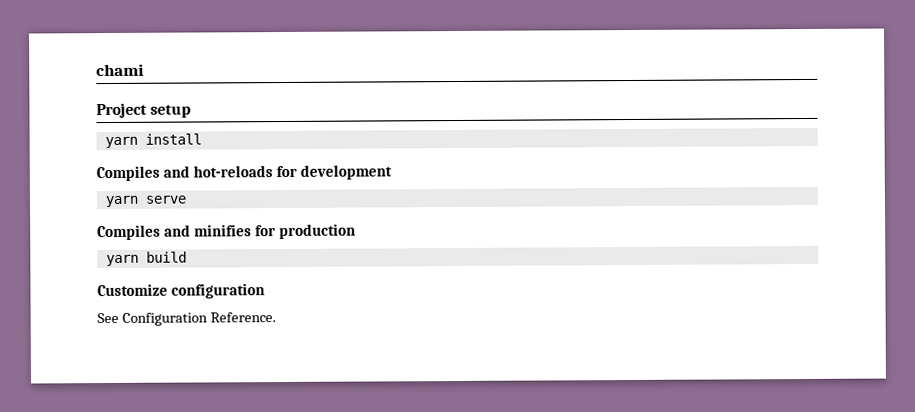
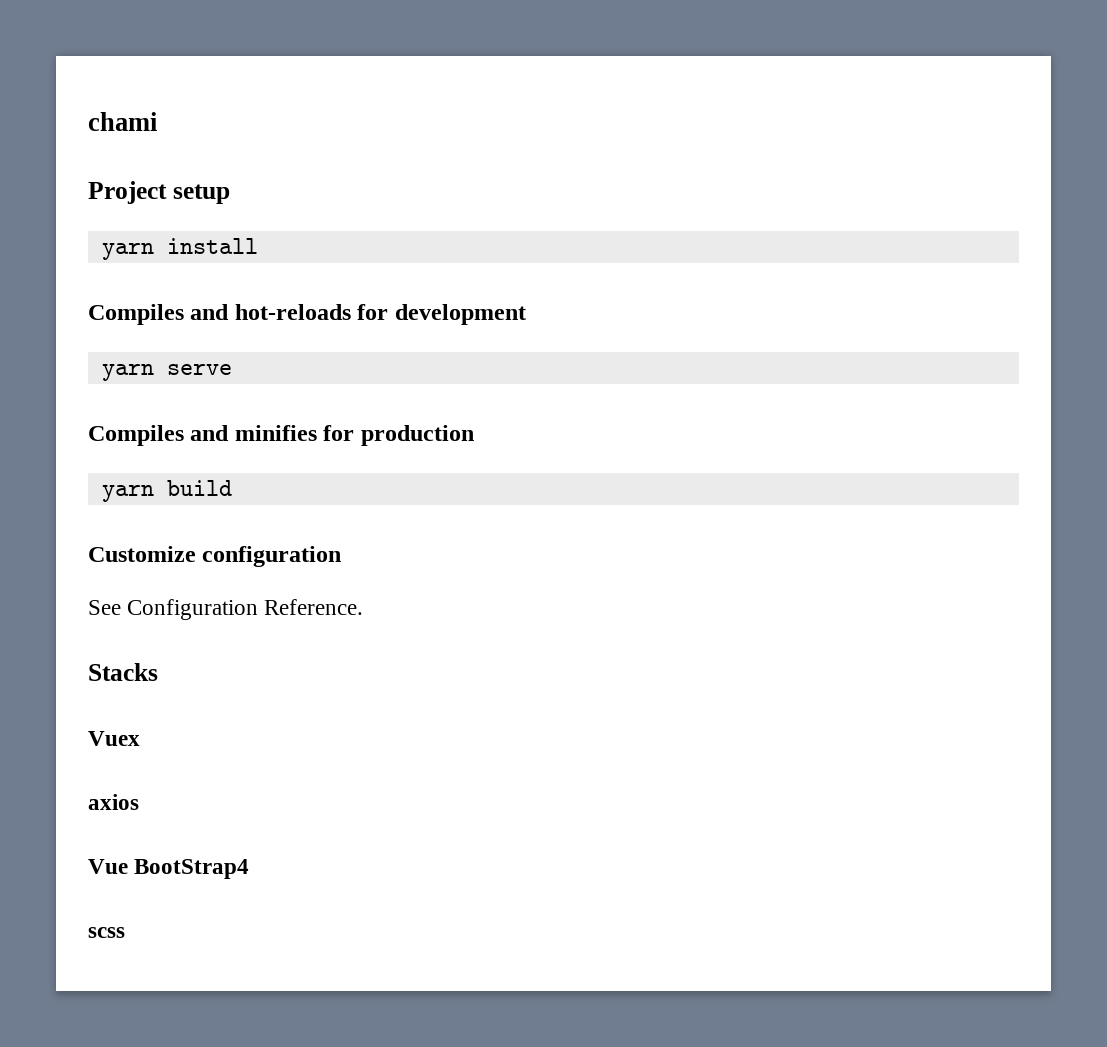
+ Stacks
+ Vuex
+ axios
+ Vue BootStrap4
+ scss

